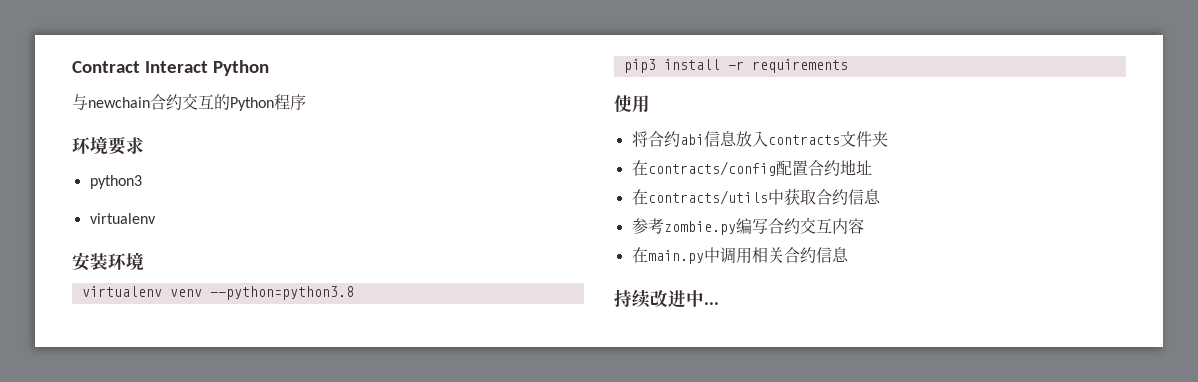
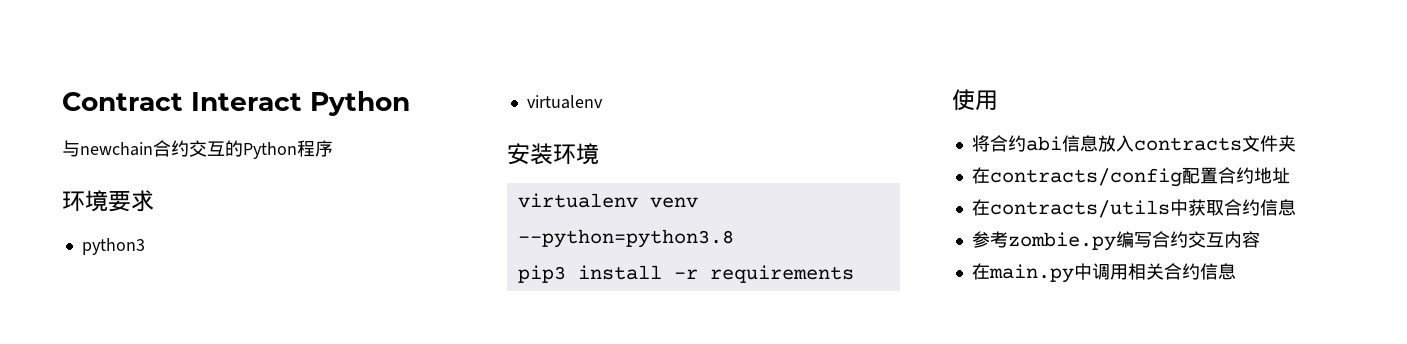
- 持续改进中...

